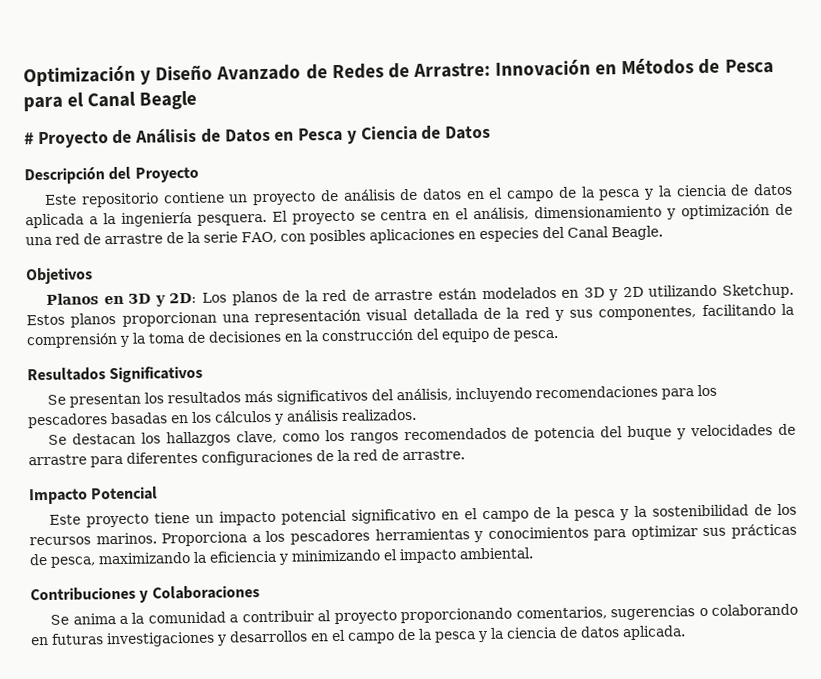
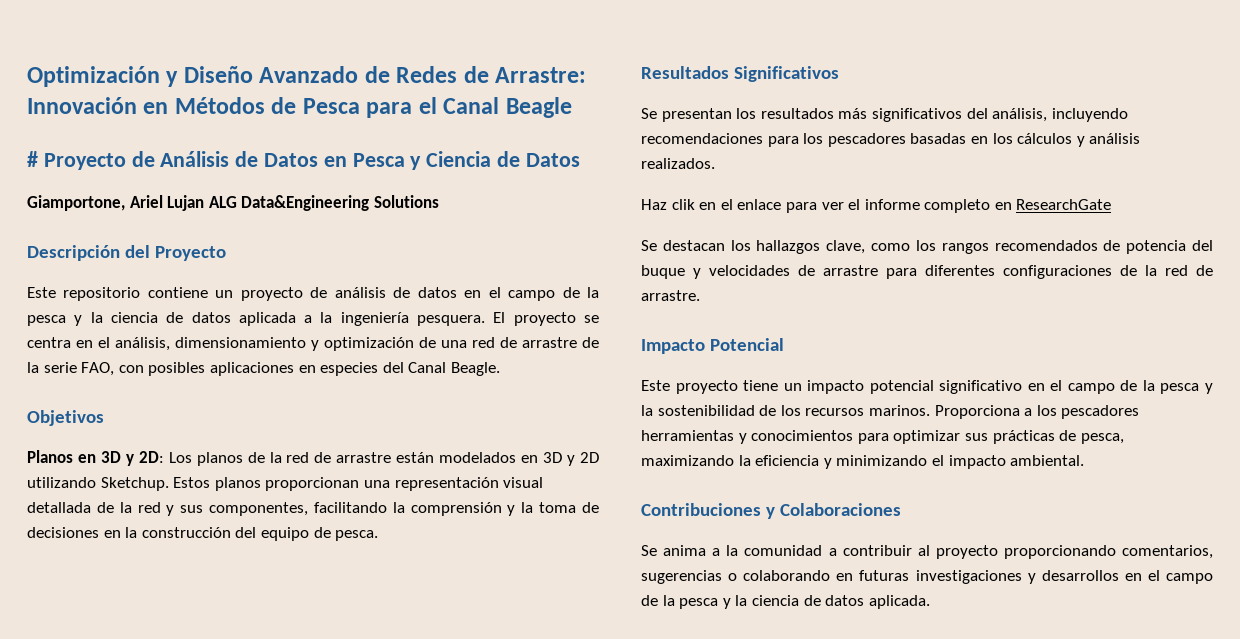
+ Giamportone, Ariel Lujan ALG Data&Engineering Solutions
+ Haz clik en el enlace para ver el informe completo en ResearchGate

